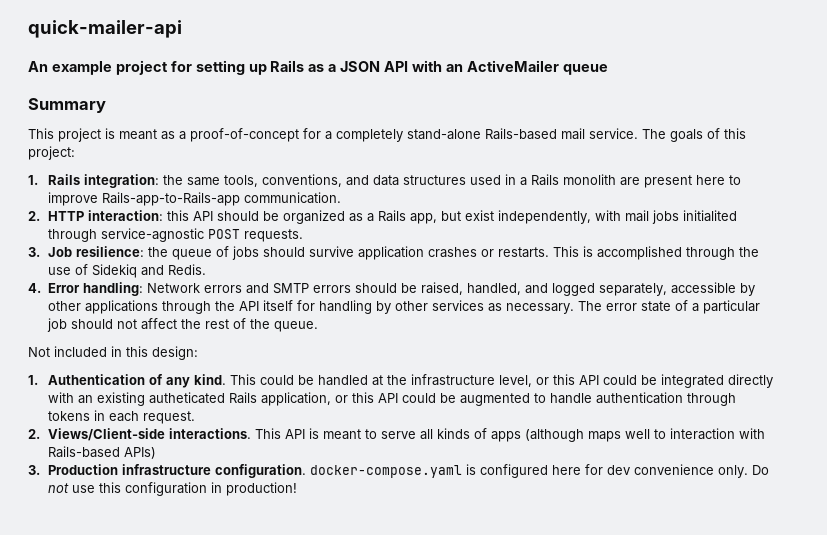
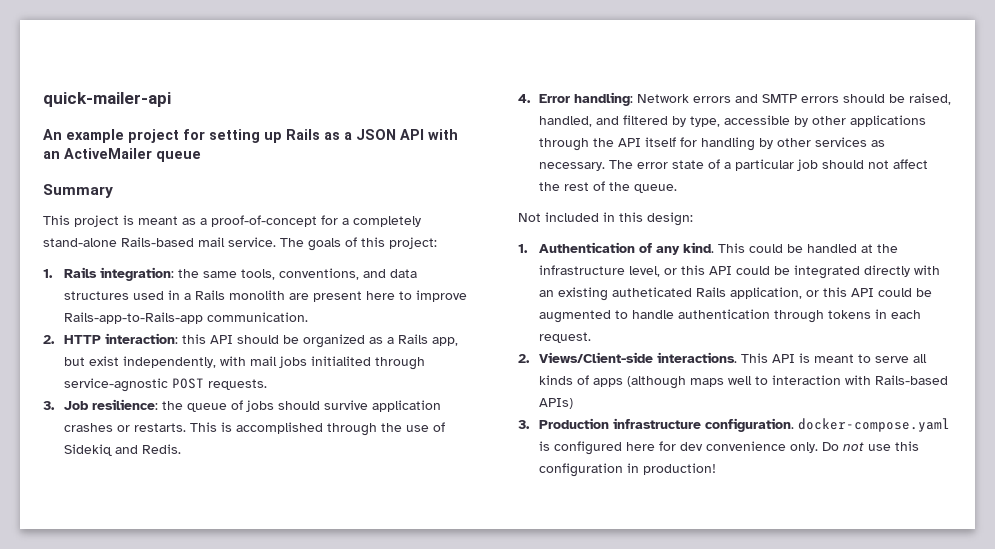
- 4. Error handling: Network errors and SMTP errors should be raised, handled, and logged separately, accessible by other applications through the API itself for handling by other services as necessary.
+ 4. Error handling: Network errors and SMTP errors should be raised, handled, and filtered by type, accessible by other applications through the API itself for handling by other services as necessary.

